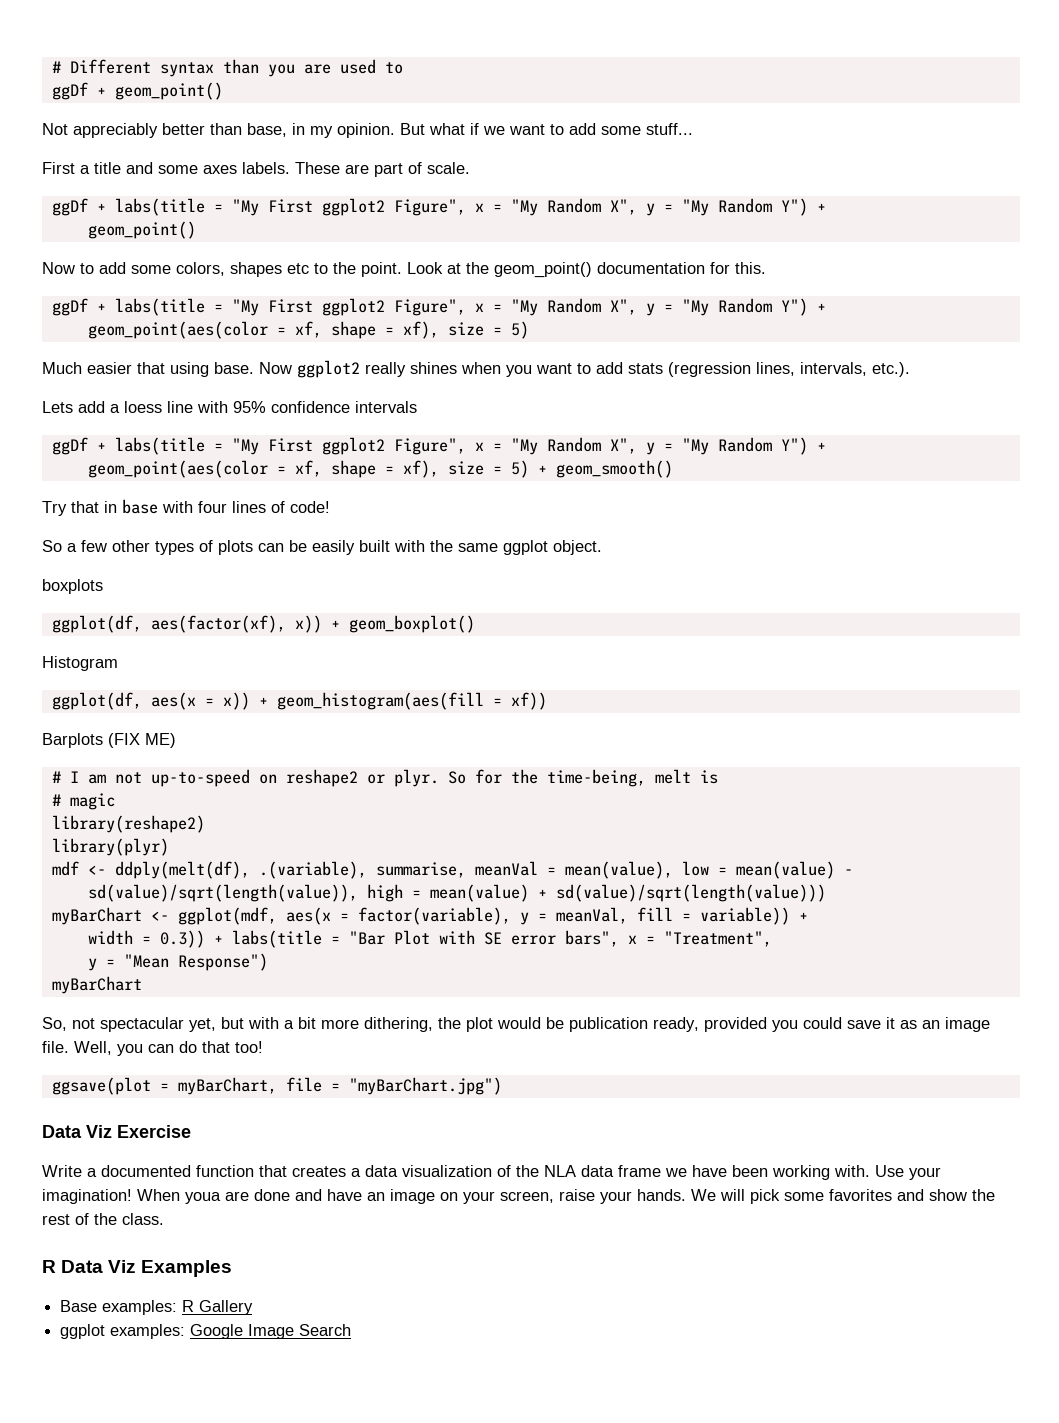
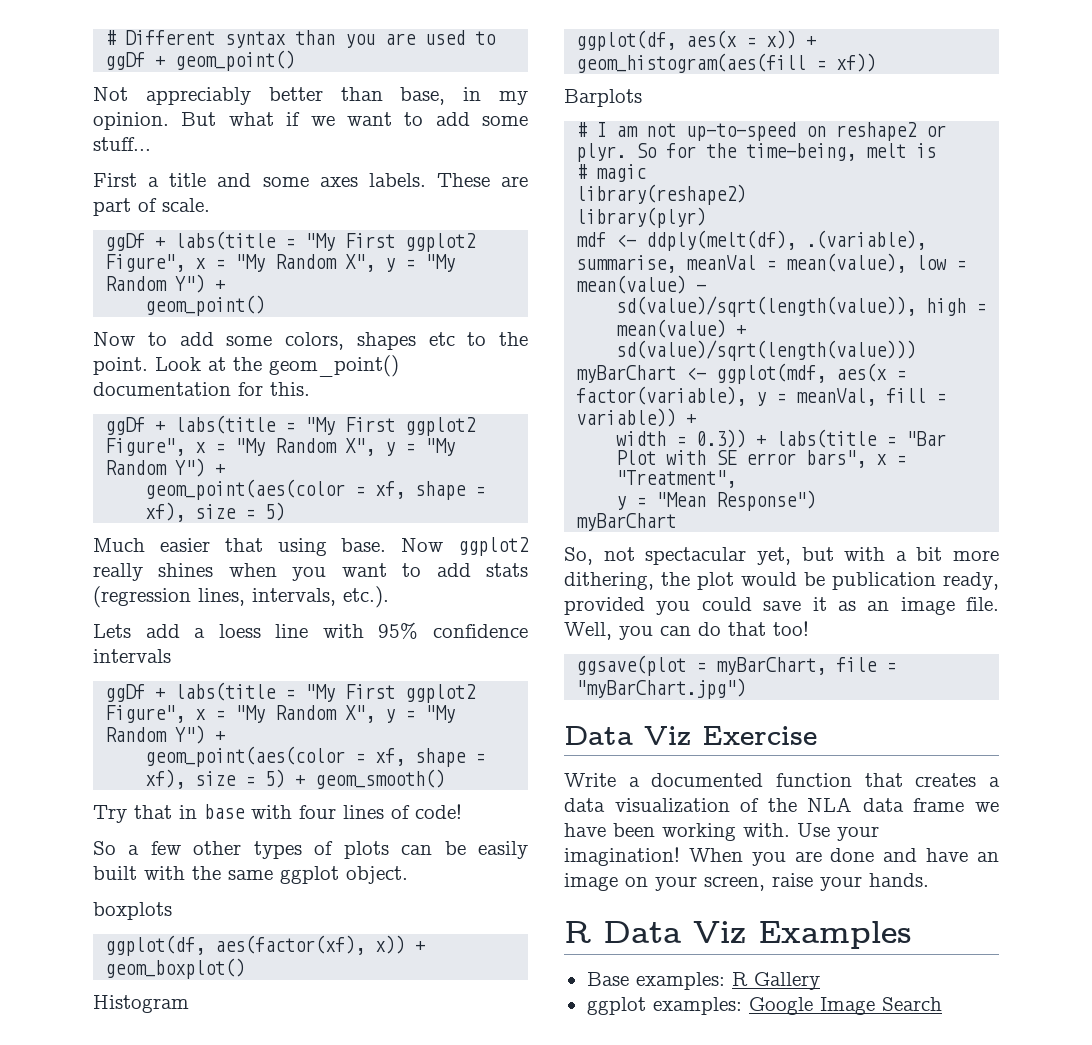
- Barplots (FIX ME)
+ Barplots
- When youa are done and have an image on your screen, raise your hands. We will pick some favorites and show the rest of the class.
+ When you are done and have an image on your screen, raise your hands.

